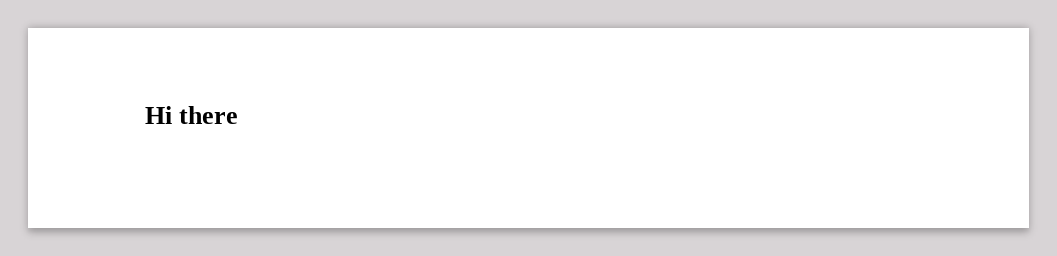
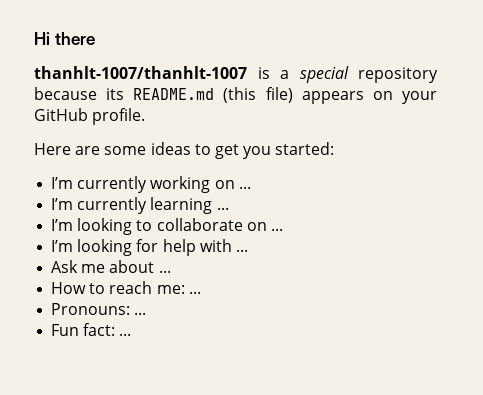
+ thanhlt-1007/thanhlt-1007 is a special repository because its README.md (this file) appears on your GitHub profile.
+ Here are some ideas to get you started:
+ I’m currently working on ...
+ I’m currently learning ...
+ I’m looking to collaborate on ...
+ I’m looking for help with ...
+ Ask me about ...
+ How to reach me: ...
+ Pronouns: ...
+ Fun fact: ...

